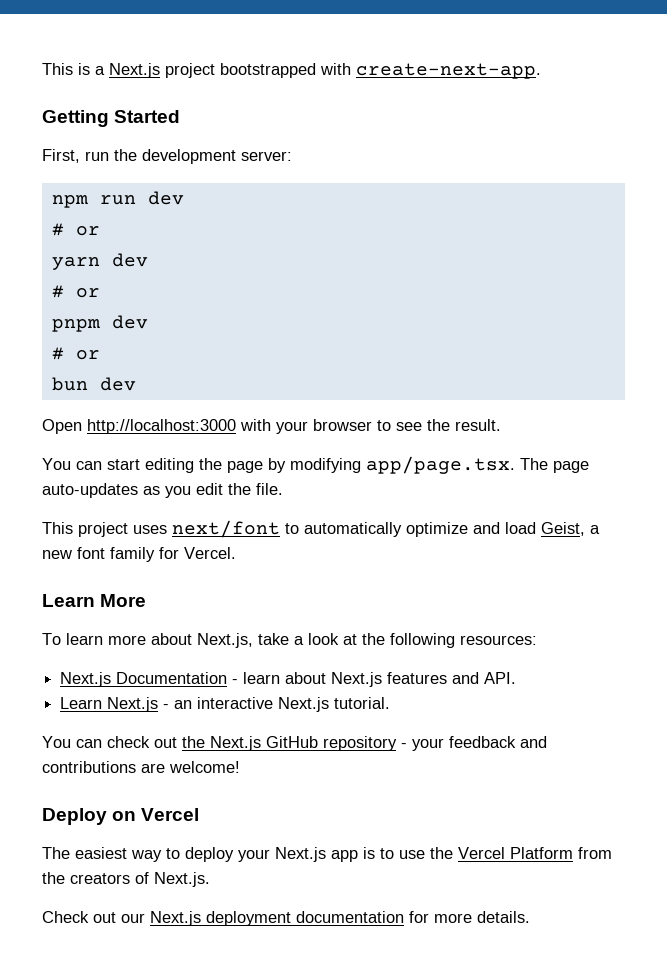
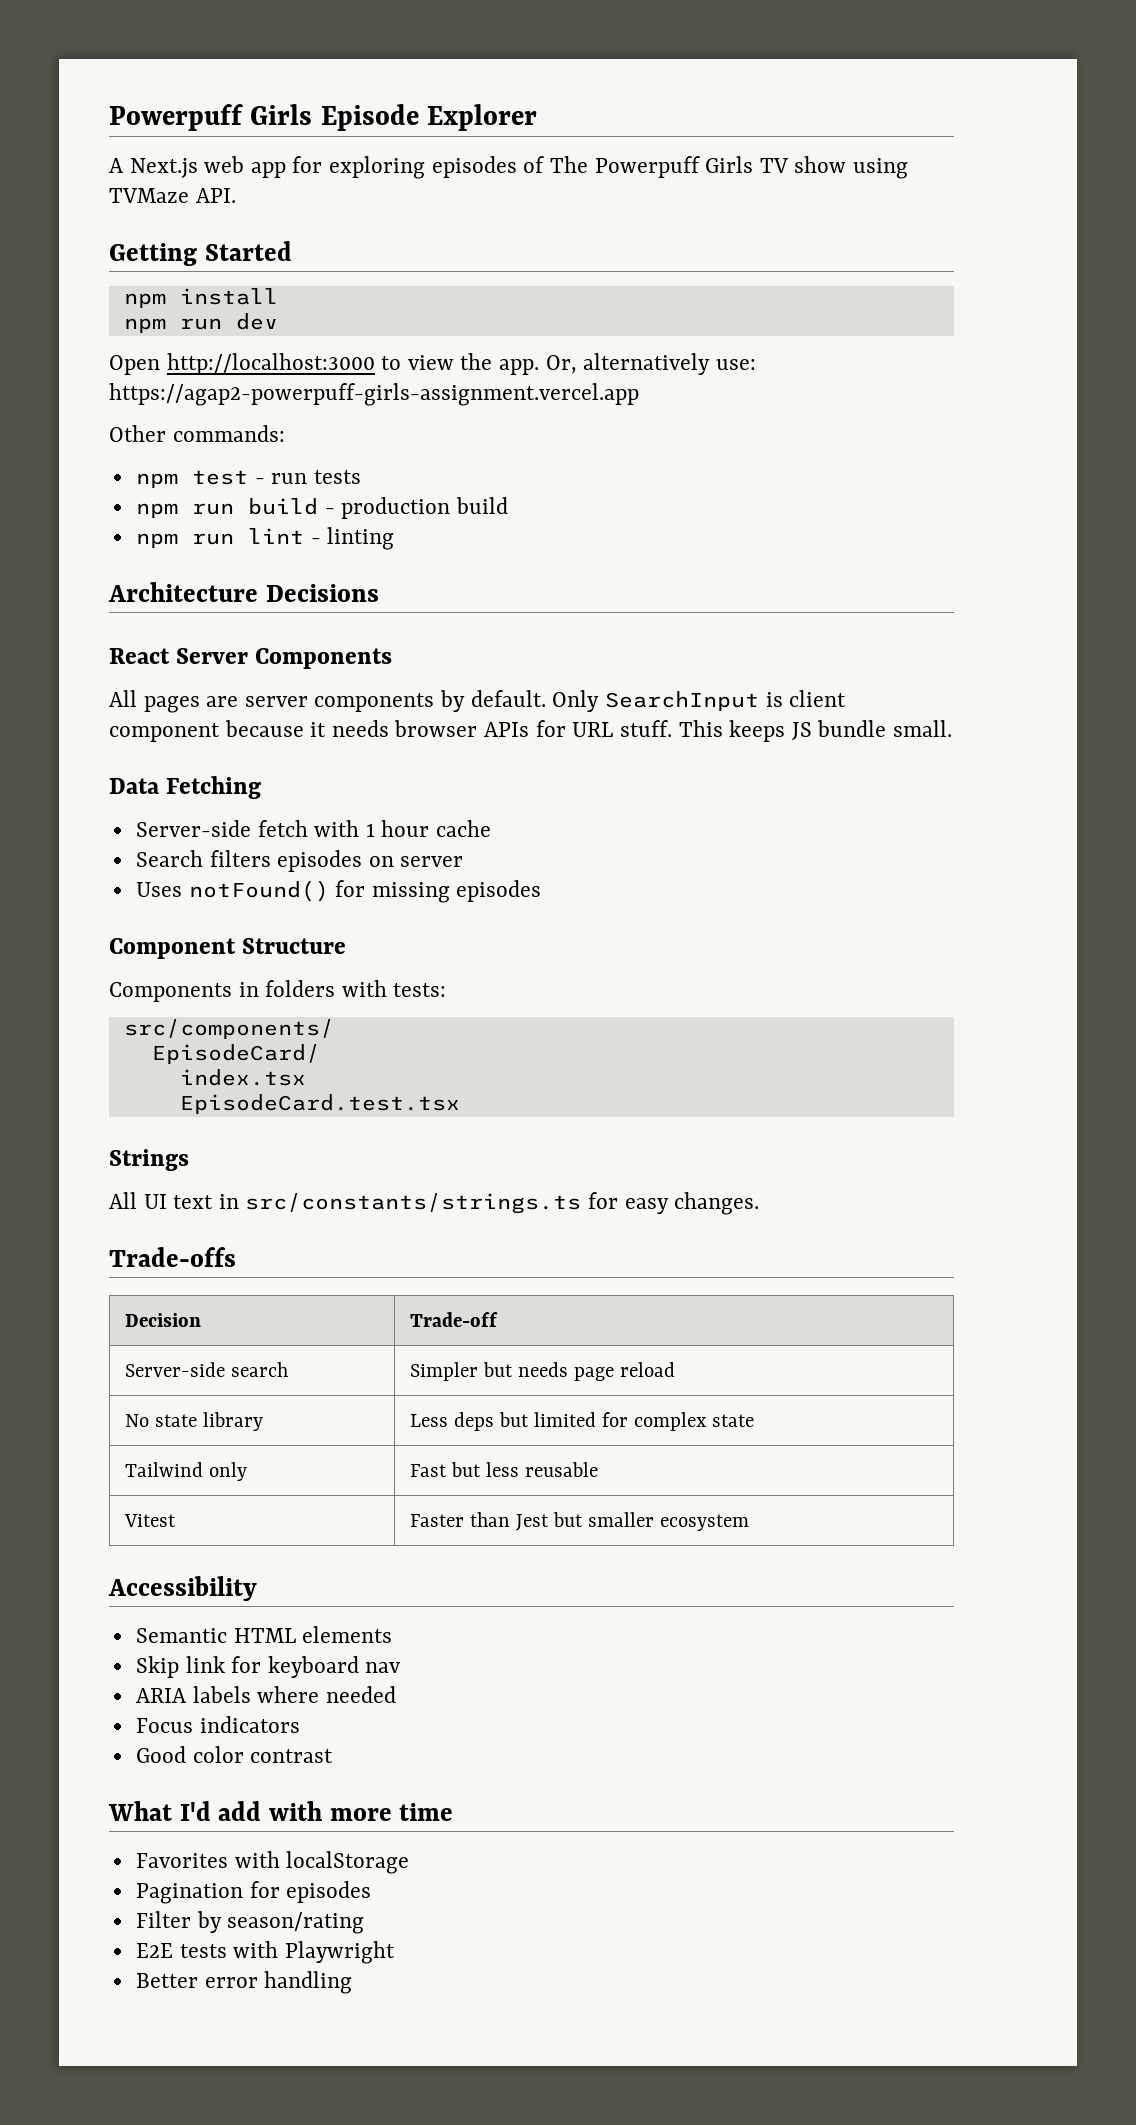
- This is a Next.js project bootstrapped with create-next-app.
+ Powerpuff Girls Episode Explorer
+ A Next.js web app for exploring episodes of The Powerpuff Girls TV show using TVMaze API.
  Getting Started
- First, run the development server:
+ npm install
  npm run dev
- # or
- yarn dev
- # or
- pnpm dev
- # or
- bun dev
- Open http://localhost:3000 with your browser to see the result.
- You can start editing the page by modifying app/page.tsx. The page auto-updates as you edit the file.
- This project uses next/font to automatically optimize and load Geist, a new font family for Vercel.
- Learn More
- To learn more about Next.js, take a look at the following resources:
- Next.js Documentation - learn about Next.js features and API.
- Learn Next.js - an interactive Next.js tutorial.
- You can check out the Next.js GitHub repository - your feedback and contributions are welcome!
- Deploy on Vercel
- The easiest way to deploy your Next.js app is to use the Vercel Platform from the creators of Next.js.
- Check out our Next.js deployment documentation for more details.
+ Open http://localhost:3000 to view the app. Or, alternatively use: https://agap2-powerpuff-girls-assignment.vercel.app
+ Other commands:
+ npm test - run tests
+ npm run build - production build
+ npm run lint - linting
+ Architecture Decisions
+ React Server Components
+ All pages are server components by default. Only SearchInput is client component because it needs browser APIs for URL stuff. This keeps JS bundle small.
+ Data Fetching
+ Server-side fetch with 1 hour cache
+ Search filters episodes on server
+ Uses notFound() for missing episodes
+ Component Structure
+ Components in folders with tests:
+ src/components/
+ EpisodeCard/
+ index.tsx
+ EpisodeCard.test.tsx
+ Strings
+ All UI text in src/constants/strings.ts for easy changes.
+ Trade-offs
+ Decision | Trade-off
+ Server-side search | Simpler but needs page reload
+ No state library | Less deps but limited for complex state
+ Tailwind only | Fast but less reusable
+ Vitest | Faster than Jest but smaller ecosystem
+ Accessibility
+ Semantic HTML elements
+ Skip link for keyboard nav
+ ARIA labels where needed
+ Focus indicators
+ Good color contrast
+ What I'd add with more time
+ Favorites with localStorage
+ Pagination for episodes
+ Filter by season/rating
+ E2E tests with Playwright
+ Better error handling

